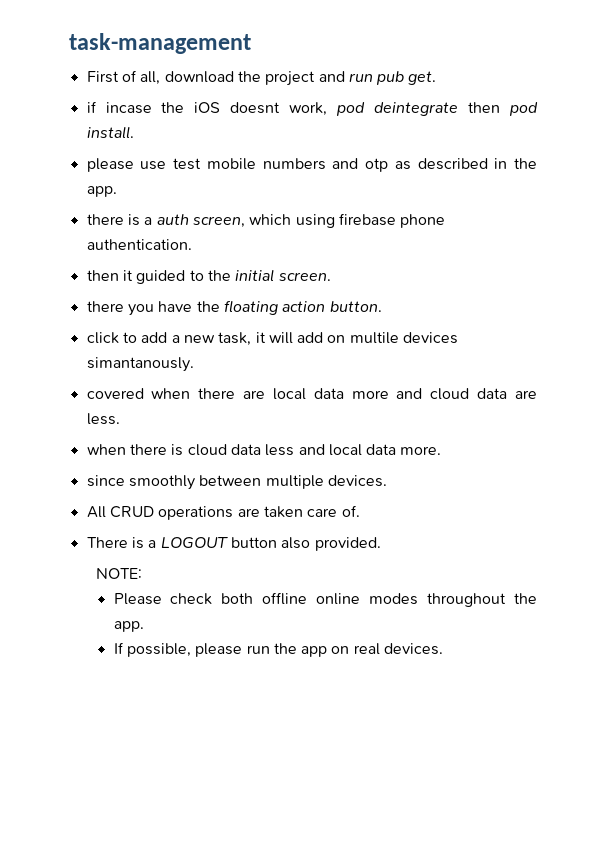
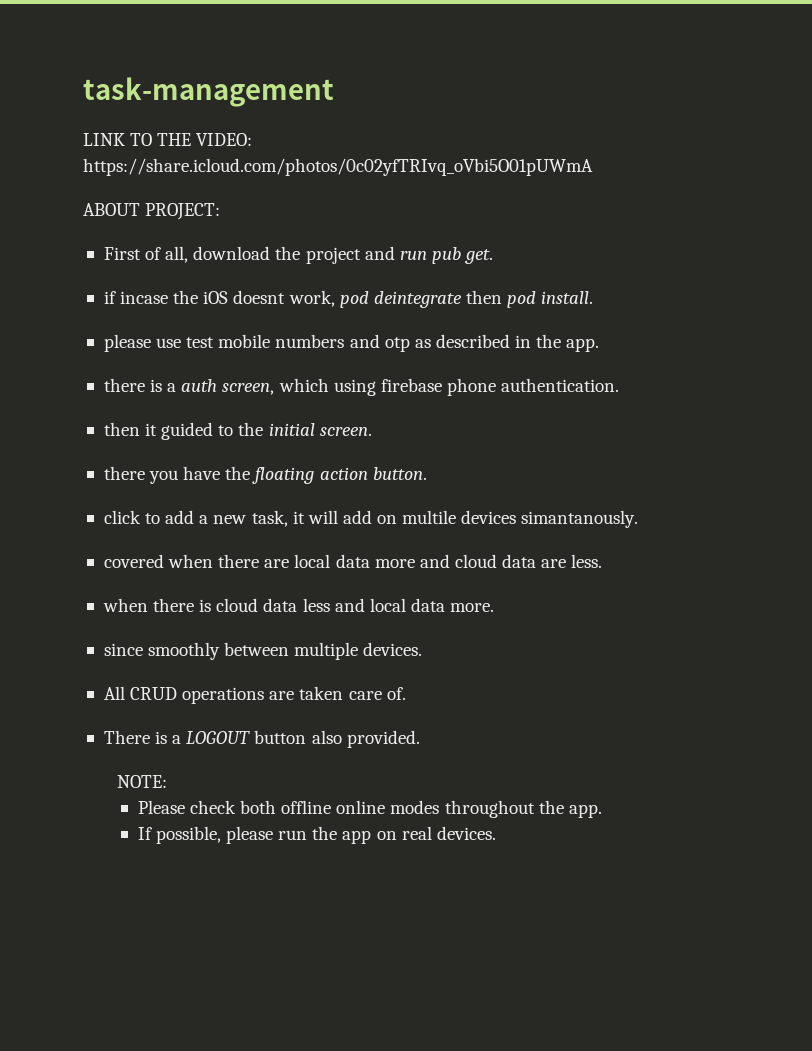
+ LINK TO THE VIDEO: https://share.icloud.com/photos/0c02yfTRIvq_oVbi5O01pUWmA
+ ABOUT PROJECT:

